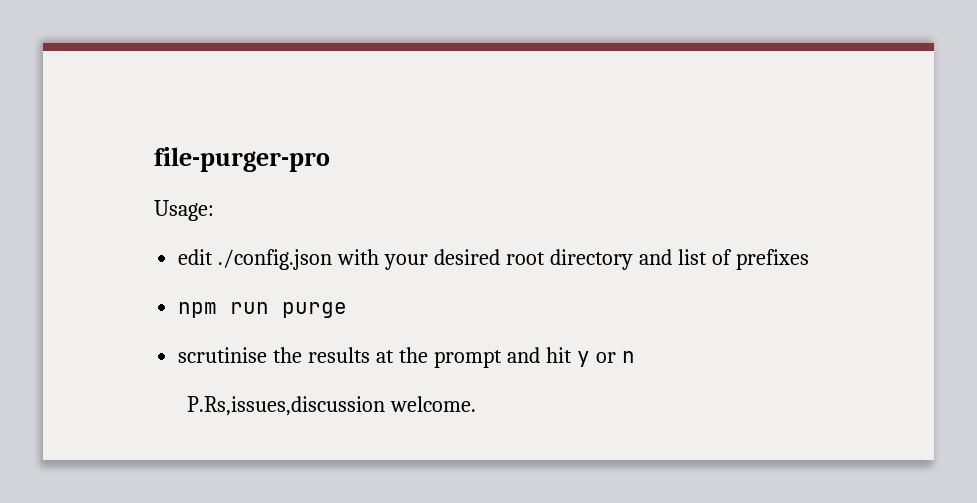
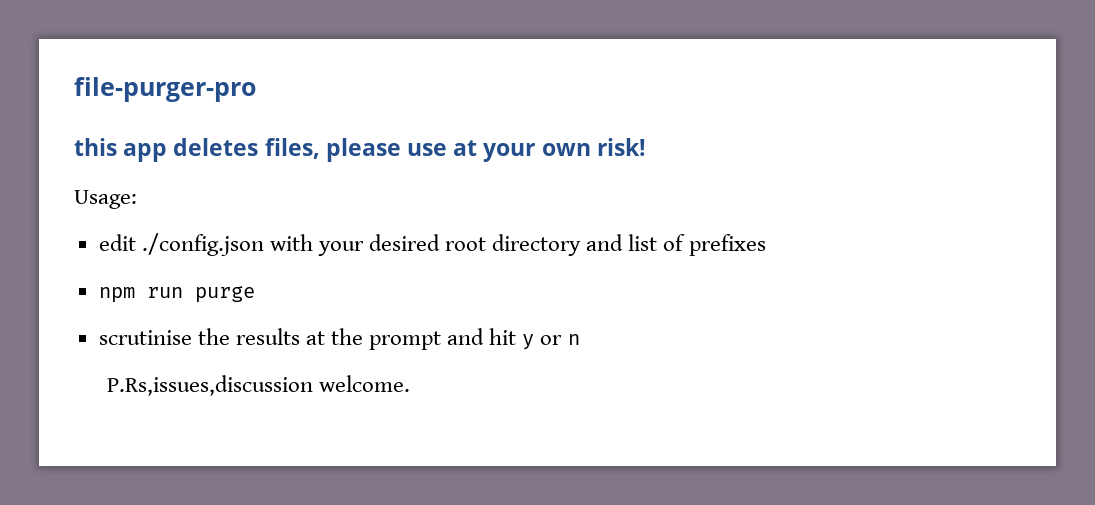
+ this app deletes files, please use at your own risk!

